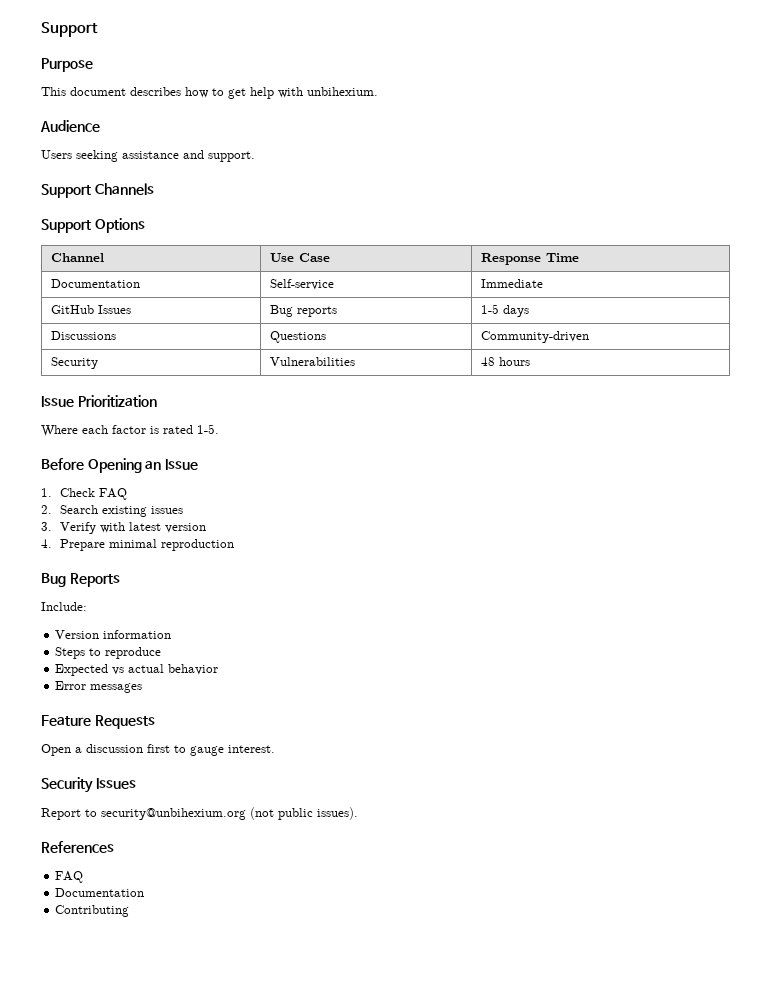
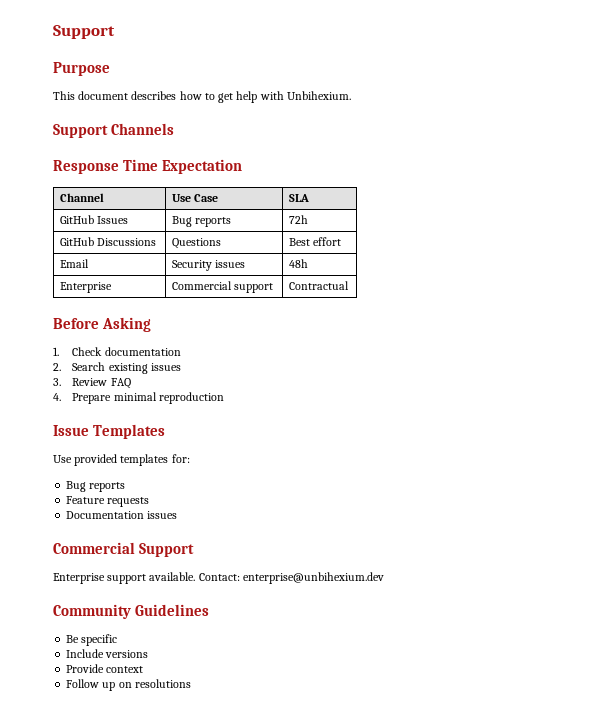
- This document describes how to get help with unbihexium.
- Audience
- Users seeking assistance and support.
+ This document describes how to get help with Unbihexium.
- Support Options
+ Response Time Expectation
- Channel | Use Case | Response Time
- Documentation | Self-service | Immediate
+ Channel | Use Case | SLA
- GitHub Issues | Bug reports | 1-5 days
- Discussions | Questions | Community-driven
- Security | Vulnerabilities | 48 hours
- Issue Prioritization
- Where each factor is rated 1-5.
- Before Opening an Issue
+ GitHub Issues | Bug reports | 72h
+ GitHub Discussions | Questions | Best effort
+ Email | Security issues | 48h
+ Enterprise | Commercial support | Contractual
+ Before Asking
- 1. Check FAQ
+ 1. Check documentation
- 3. Verify with latest version
+ 3. Review FAQ
- Bug Reports
- Include:
- Version information
- Steps to reproduce
- Expected vs actual behavior
- Error messages
- Feature Requests
- Open a discussion first to gauge interest.
- Security Issues
- Report to security@unbihexium.org (not public issues).
- References
- FAQ
- Documentation
- Contributing
+ Issue Templates
+ Use provided templates for:
+ Bug reports
+ Feature requests
+ Documentation issues
+ Commercial Support
+ Enterprise support available. Contact: enterprise@unbihexium.dev
+ Community Guidelines
+ Be specific
+ Include versions
+ Provide context
+ Follow up on resolutions

